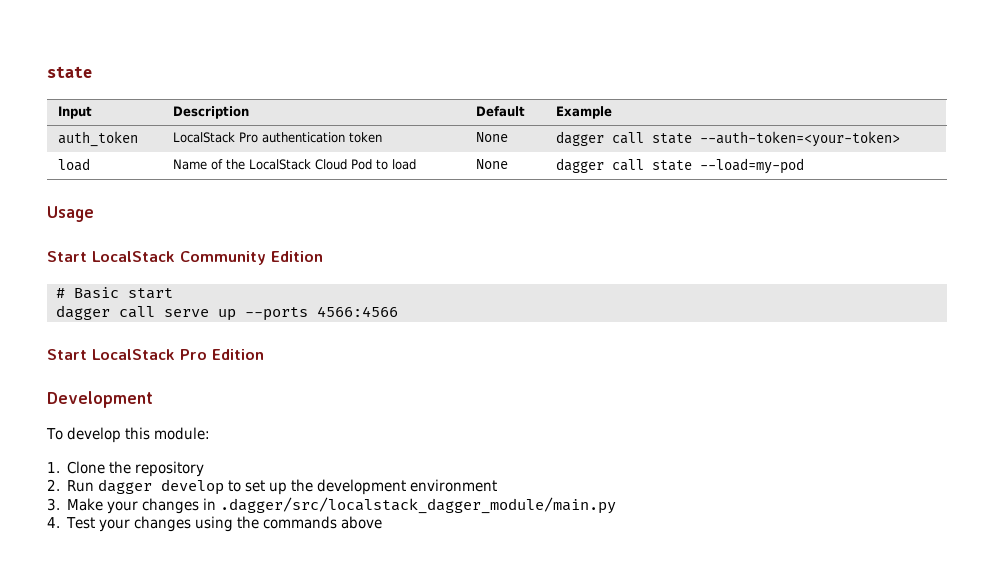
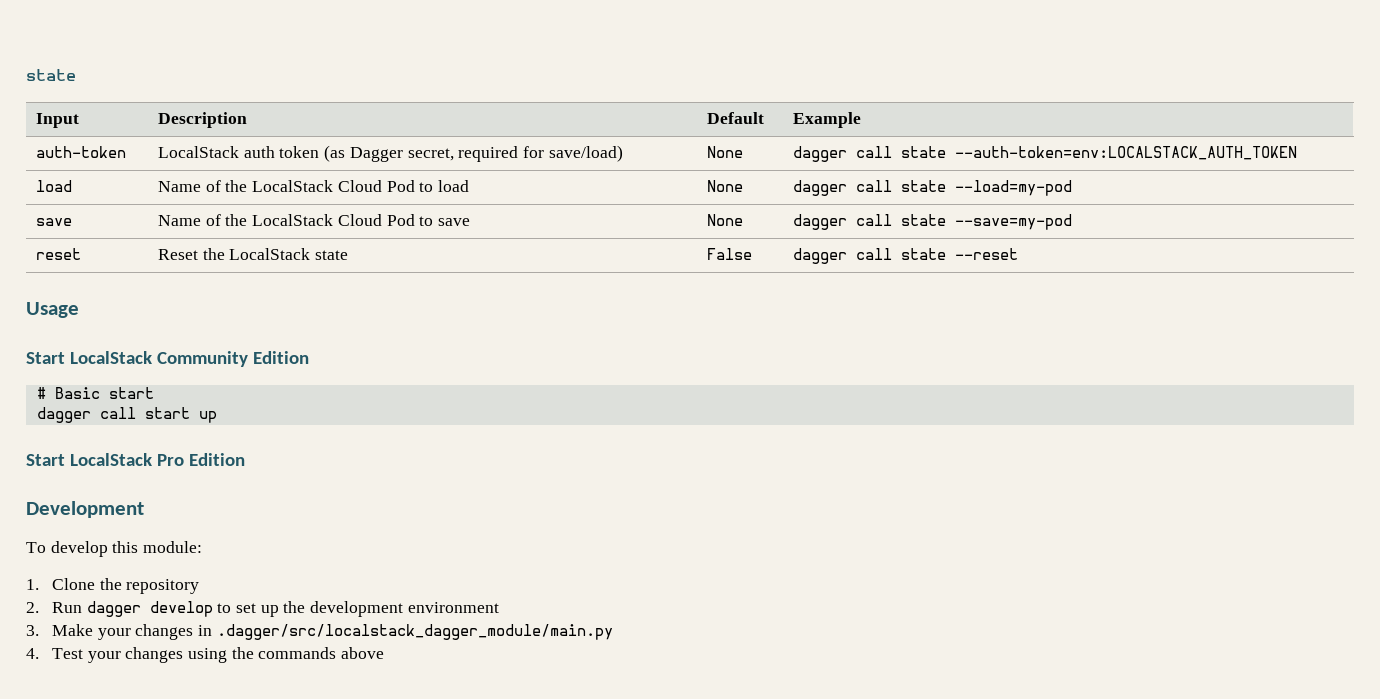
- auth_token | LocalStack Pro authentication token | None | dagger call state --auth-token=<your-token>
+ auth-token | LocalStack auth token (as Dagger secret, required for save/load) | None | dagger call state --auth-token=env:LOCALSTACK_AUTH_TOKEN
+ save | Name of the LocalStack Cloud Pod to save | None | dagger call state --save=my-pod
+ reset | Reset the LocalStack state | False | dagger call state --reset
- dagger call serve up --ports 4566:4566
+ dagger call start up

